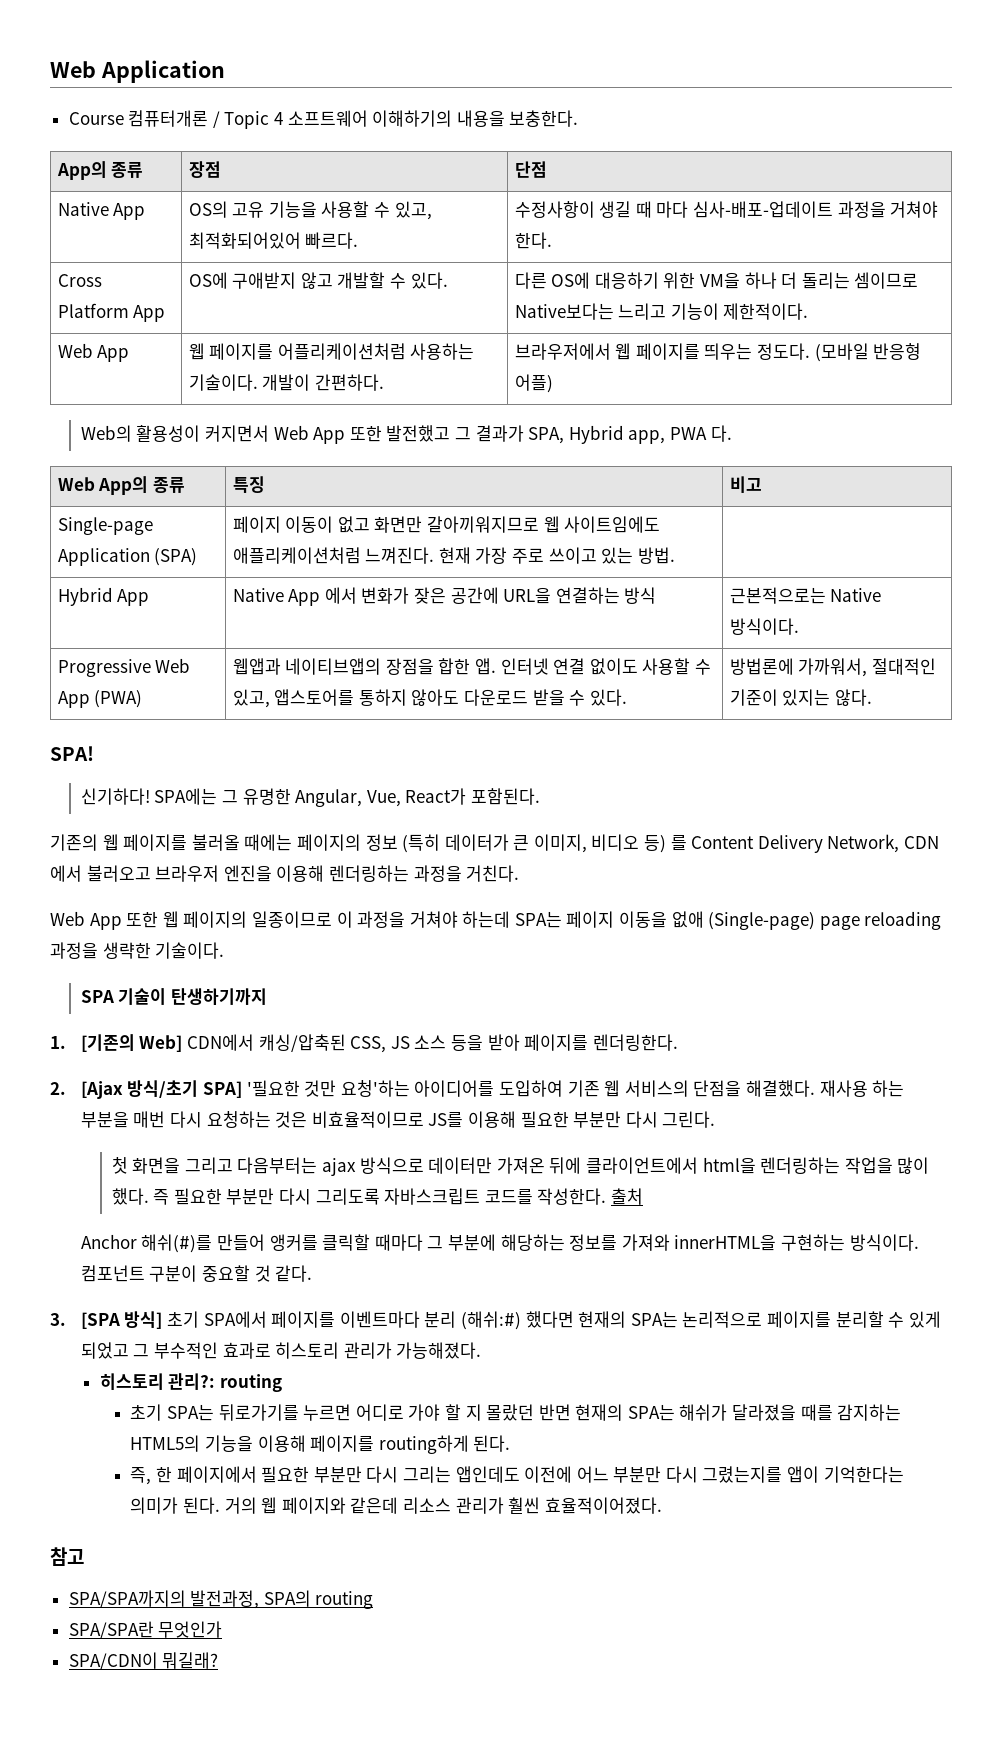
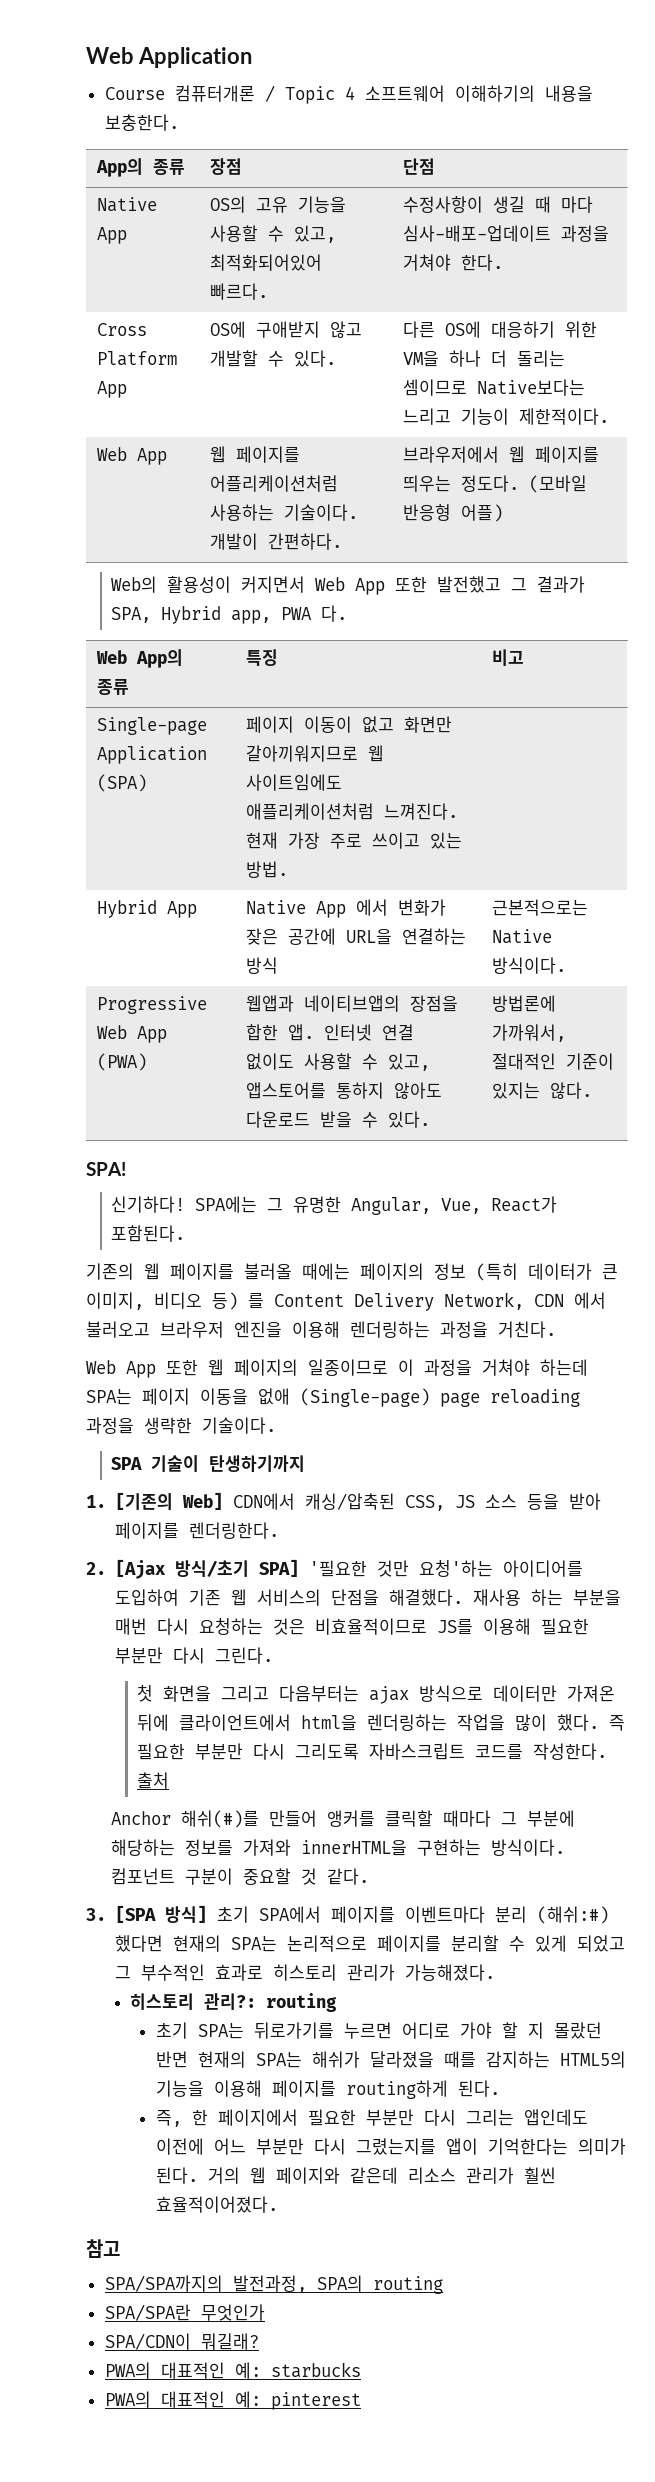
+ PWA의 대표적인 예: starbucks
+ PWA의 대표적인 예: pinterest

